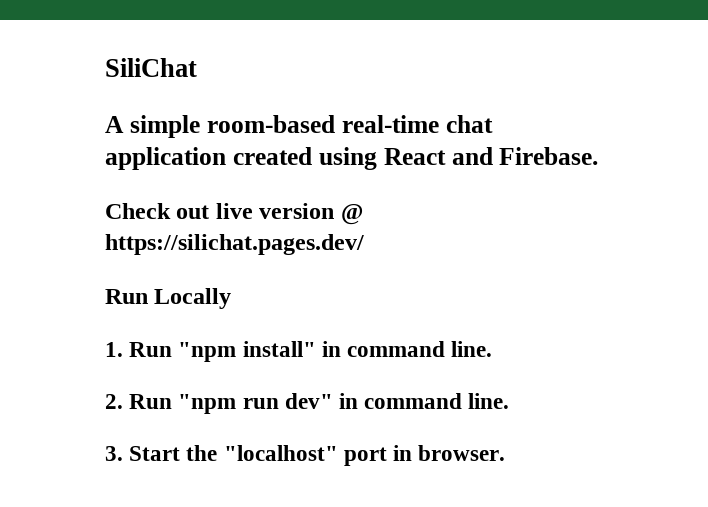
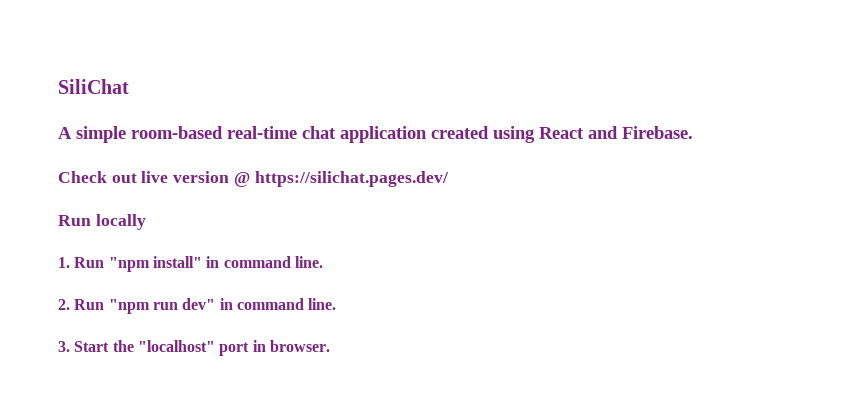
- Run Locally
+ Run locally

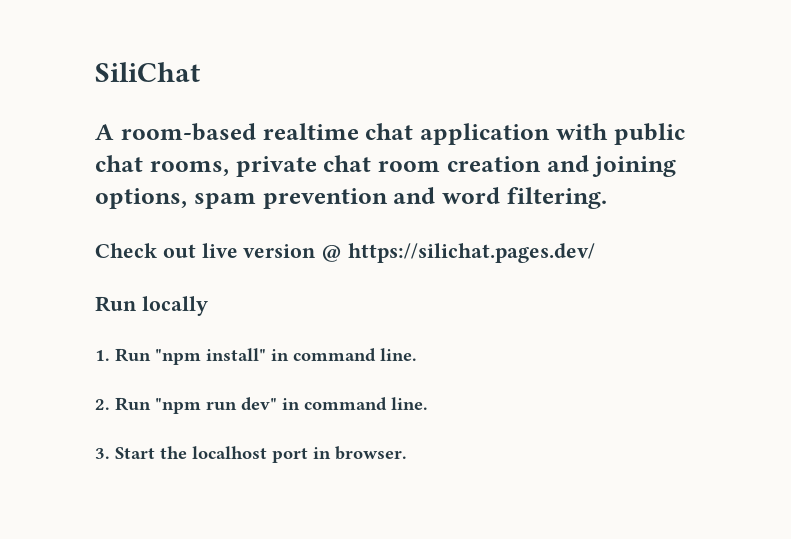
- A simple room-based real-time chat application created using React and Firebase.
+ A room-based realtime chat application with public chat rooms, private chat room creation and joining options, spam prevention and word filtering.
- 3. Start the "localhost" port in browser.
+ 3. Start the localhost port in browser.

